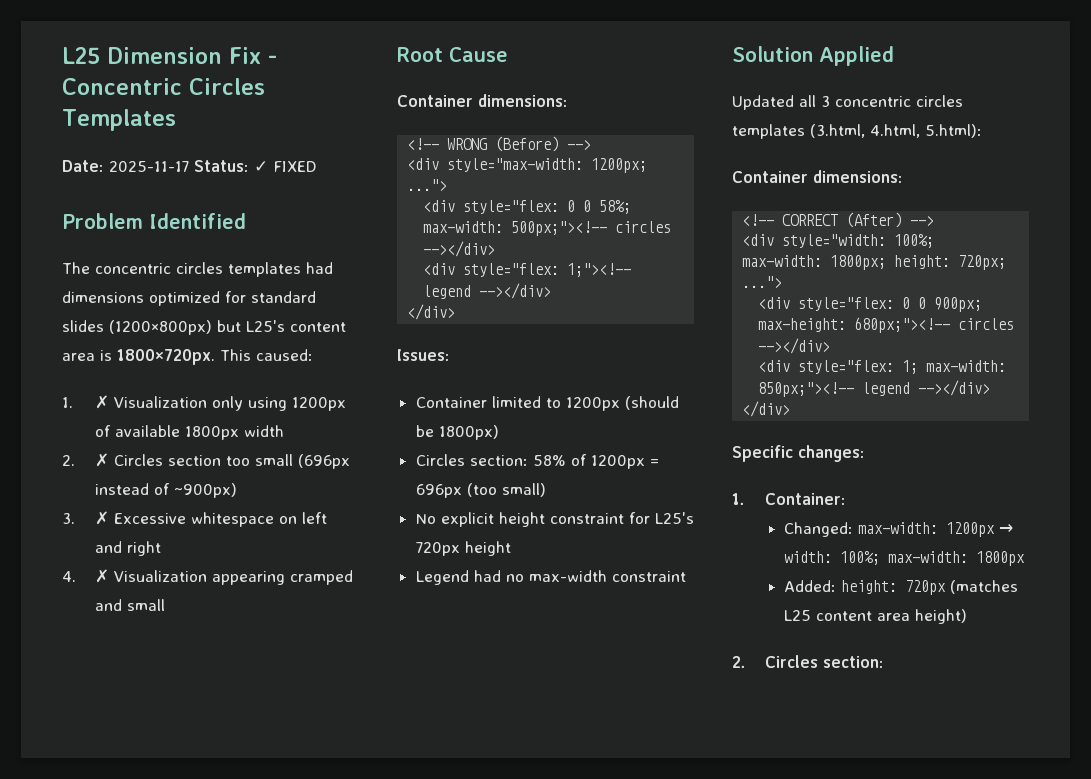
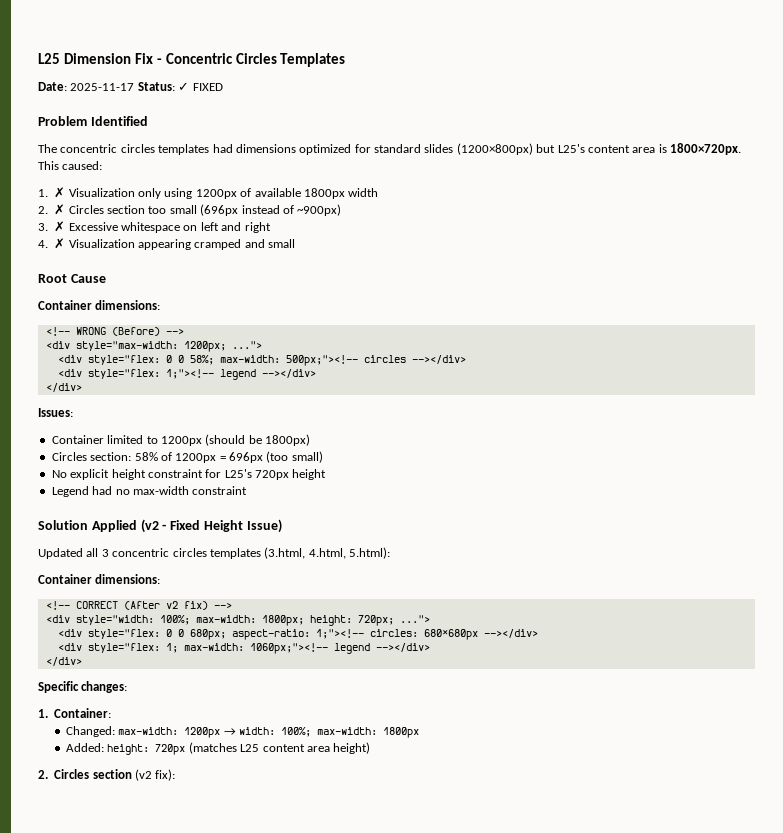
- Solution Applied
+ Solution Applied (v2 - Fixed Height Issue)
- <!-- CORRECT (After) -->
+ <!-- CORRECT (After v2 fix) -->
- <div style="flex: 0 0 900px; max-height: 680px;"><!-- circles --></div>
+ <div style="flex: 0 0 680px; aspect-ratio: 1;"><!-- circles: 680×680px --></div>
- <div style="flex: 1; max-width: 850px;"><!-- legend --></div>
+ <div style="flex: 1; max-width: 1060px;"><!-- legend --></div>
- 2. Circles section:
+ 2. Circles section (v2 fix):

